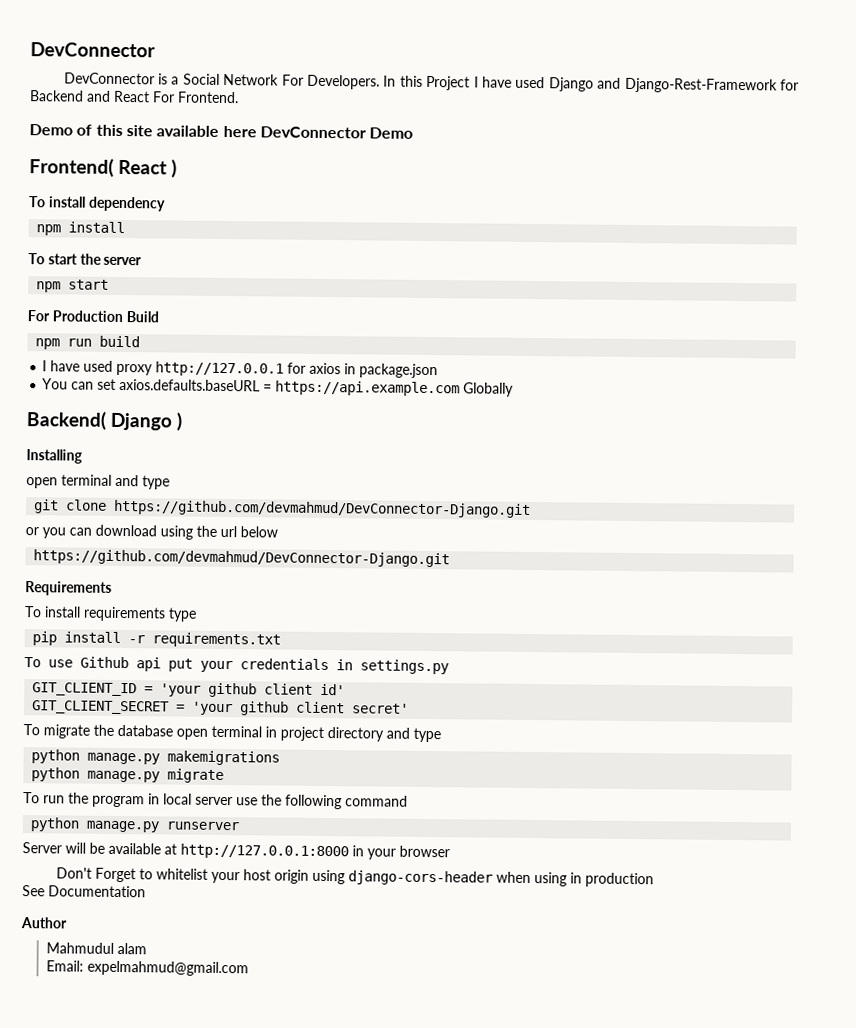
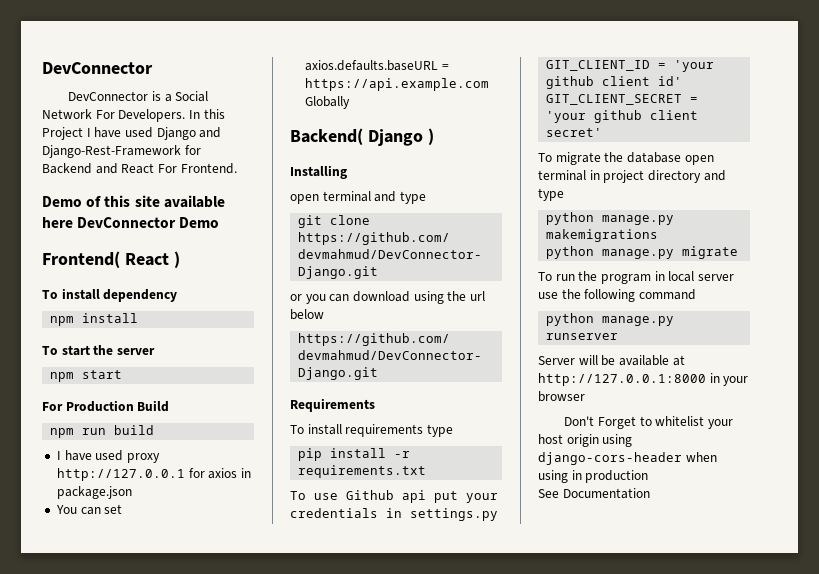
- Author
- Mahmudul alam
- Email: expelmahmud@gmail.com

